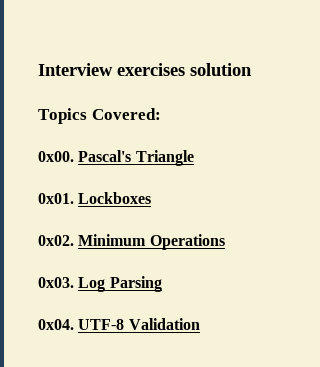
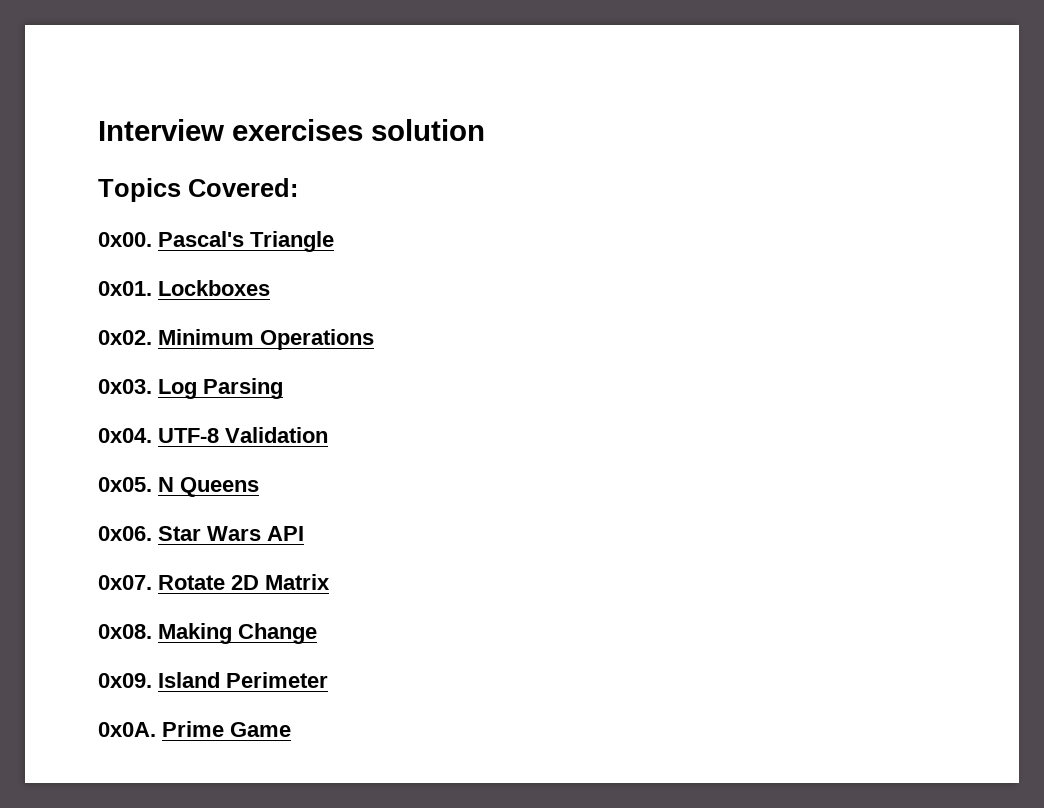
+ 0x05. N Queens
+ 0x06. Star Wars API
+ 0x07. Rotate 2D Matrix
+ 0x08. Making Change
+ 0x09. Island Perimeter
+ 0x0A. Prime Game

